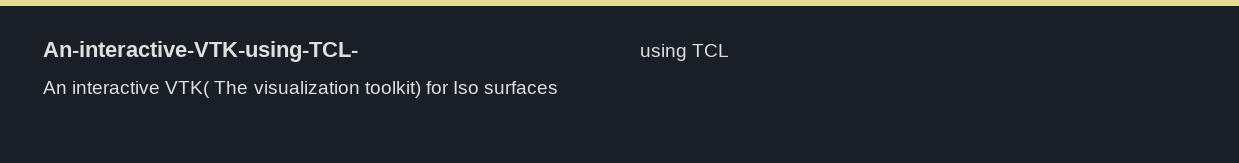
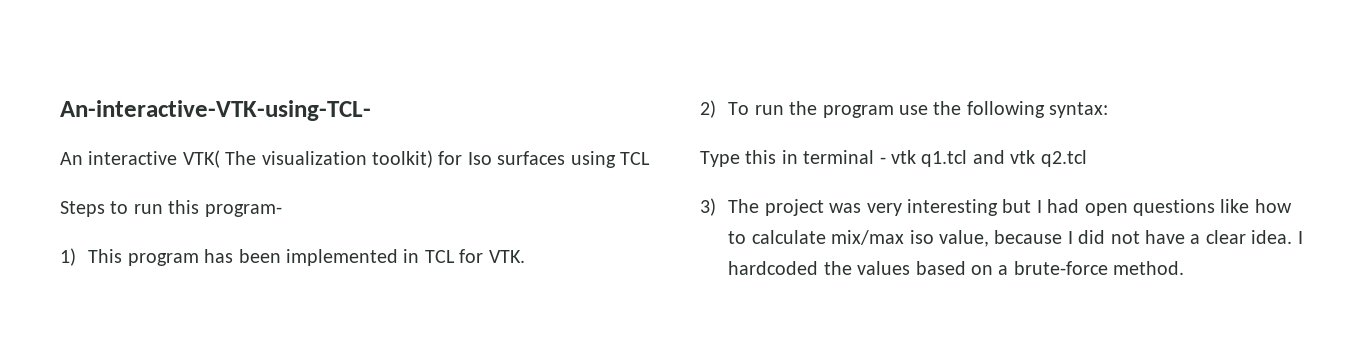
+ Steps to run this program-
+ 1) This program has been implemented in TCL for VTK.
+ 2) To run the program use the following syntax:
+ Type this in terminal - vtk q1.tcl and vtk q2.tcl
+ 3) The project was very interesting but I had open questions like how to calculate mix/max iso value, because I did not have a clear idea. I hardcoded the values based on a brute-force method.

